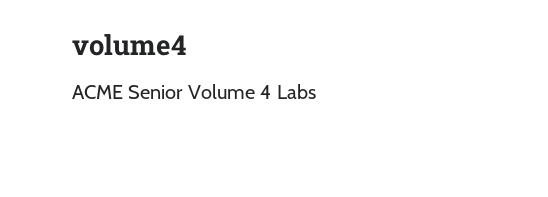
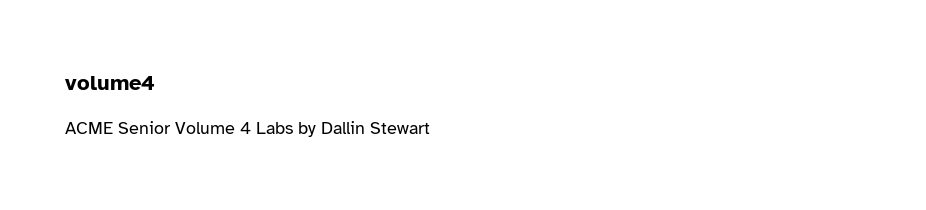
- ACME Senior Volume 4 Labs
+ ACME Senior Volume 4 Labs by Dallin Stewart

